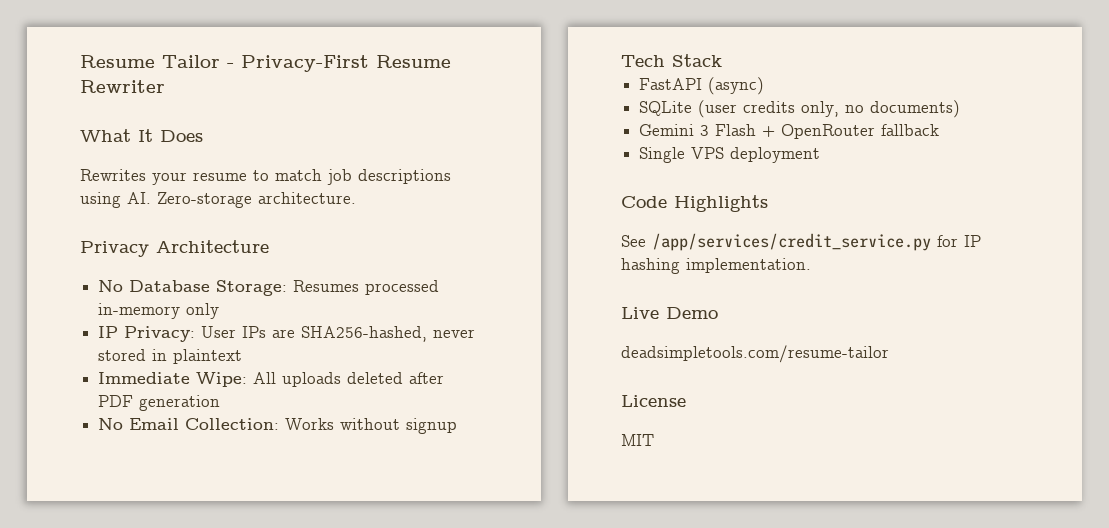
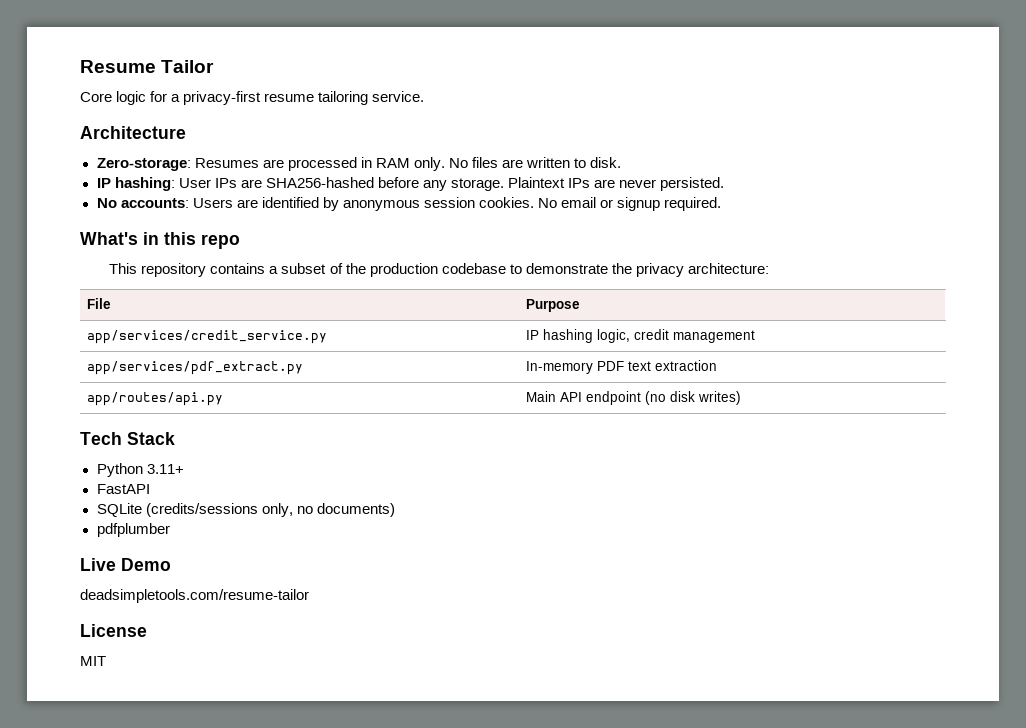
- Resume Tailor - Privacy-First Resume Rewriter
- What It Does
- Rewrites your resume to match job descriptions using AI. Zero-storage architecture.
- Privacy Architecture
- No Database Storage: Resumes processed in-memory only
- IP Privacy: User IPs are SHA256-hashed, never stored in plaintext
- Immediate Wipe: All uploads deleted after PDF generation
- No Email Collection: Works without signup
+ Resume Tailor
+ Core logic for a privacy-first resume tailoring service.
+ Architecture
+ Zero-storage: Resumes are processed in RAM only. No files are written to disk.
+ IP hashing: User IPs are SHA256-hashed before any storage. Plaintext IPs are never persisted.
+ No accounts: Users are identified by anonymous session cookies. No email or signup required.
+ What's in this repo
+ This repository contains a subset of the production codebase to demonstrate the privacy architecture:
+ File | Purpose
+ app/services/credit_service.py | IP hashing logic, credit management
+ app/services/pdf_extract.py | In-memory PDF text extraction
+ app/routes/api.py | Main API endpoint (no disk writes)
+ Python 3.11+
- FastAPI (async)
+ FastAPI
- SQLite (user credits only, no documents)
+ SQLite (credits/sessions only, no documents)
- Gemini 3 Flash + OpenRouter fallback
- Single VPS deployment
- Code Highlights
- See /app/services/credit_service.py for IP hashing implementation.
+ pdfplumber

